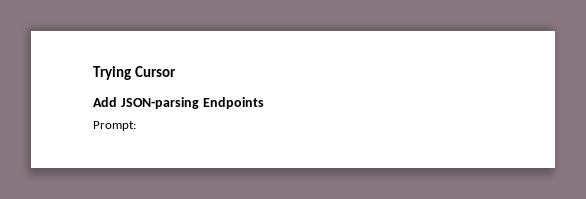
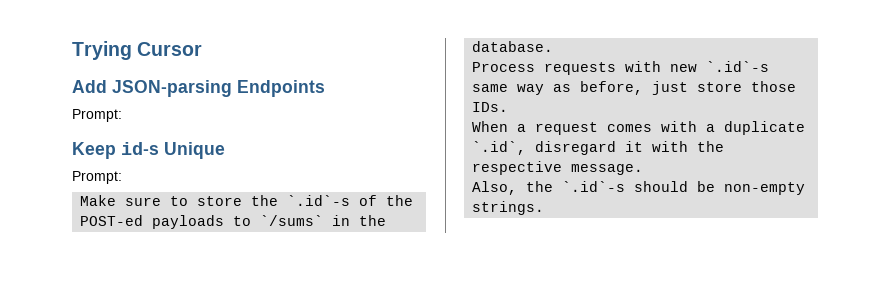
+ Keep id-s Unique
+ Prompt:
+ Make sure to store the `.id`-s of the POST-ed payloads to `/sums` in the database.
+ Process requests with new `.id`-s same way as before, just store those IDs.
+ When a request comes with a duplicate `.id`, disregard it with the respective message.
+ Also, the `.id`-s should be non-empty strings.

